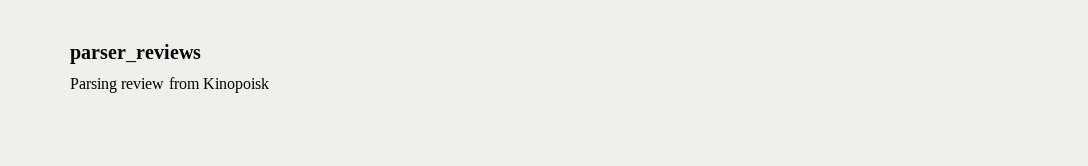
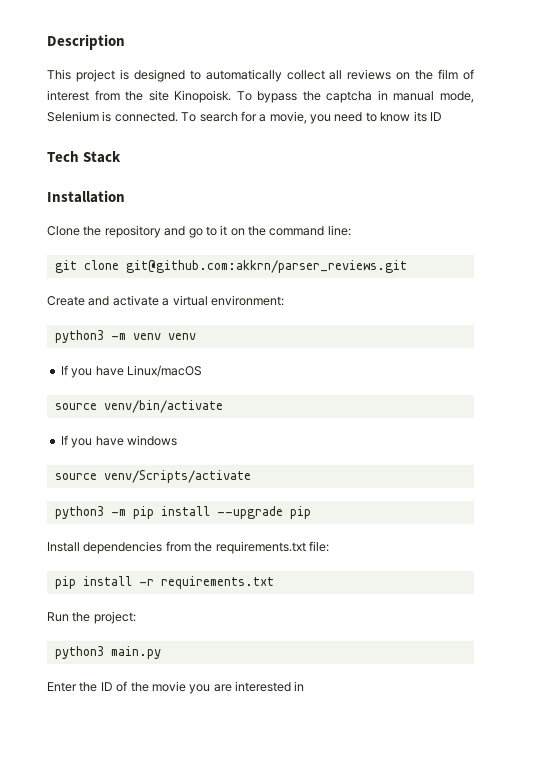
- parser_reviews
- Parsing review from Kinopoisk
+ Description
+ This project is designed to automatically collect all reviews on the film of interest from the site Kinopoisk. To bypass the captcha in manual mode, Selenium is connected. To search for a movie, you need to know its ID
+ Tech Stack
+ Installation
+ Clone the repository and go to it on the command line:
+ git clone git@github.com:akkrn/parser_reviews.git
+ Create and activate a virtual environment:
+ python3 -m venv venv
+ If you have Linux/macOS
+ source venv/bin/activate
+ If you have windows
+ source venv/Scripts/activate
+ python3 -m pip install --upgrade pip
+ Install dependencies from the requirements.txt file:
+ pip install -r requirements.txt
+ Run the project:
+ python3 main.py
+ Enter the ID of the movie you are interested in

